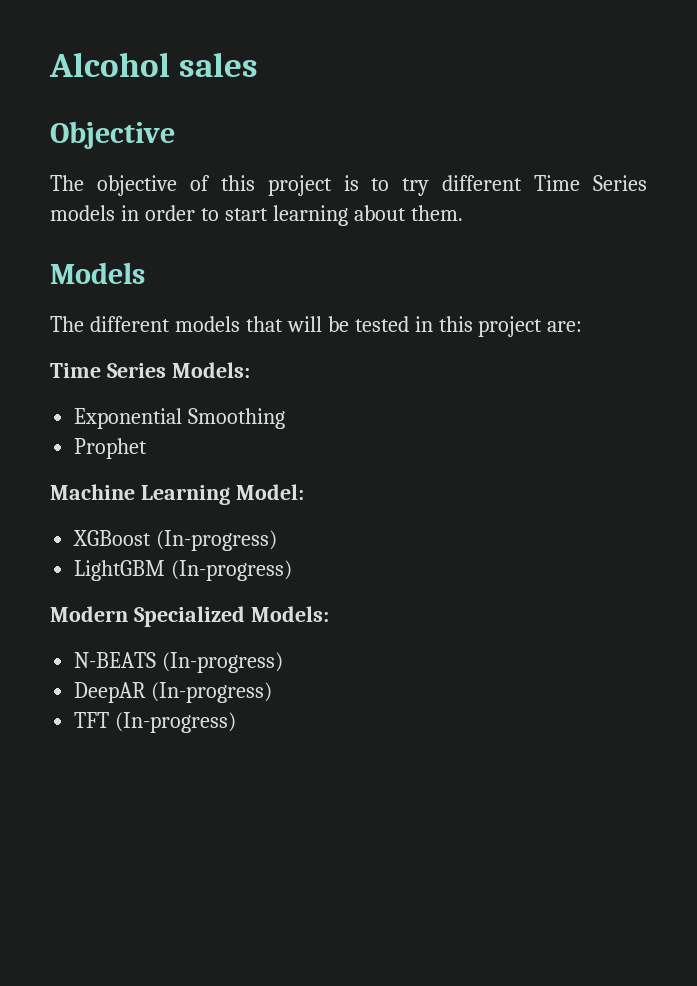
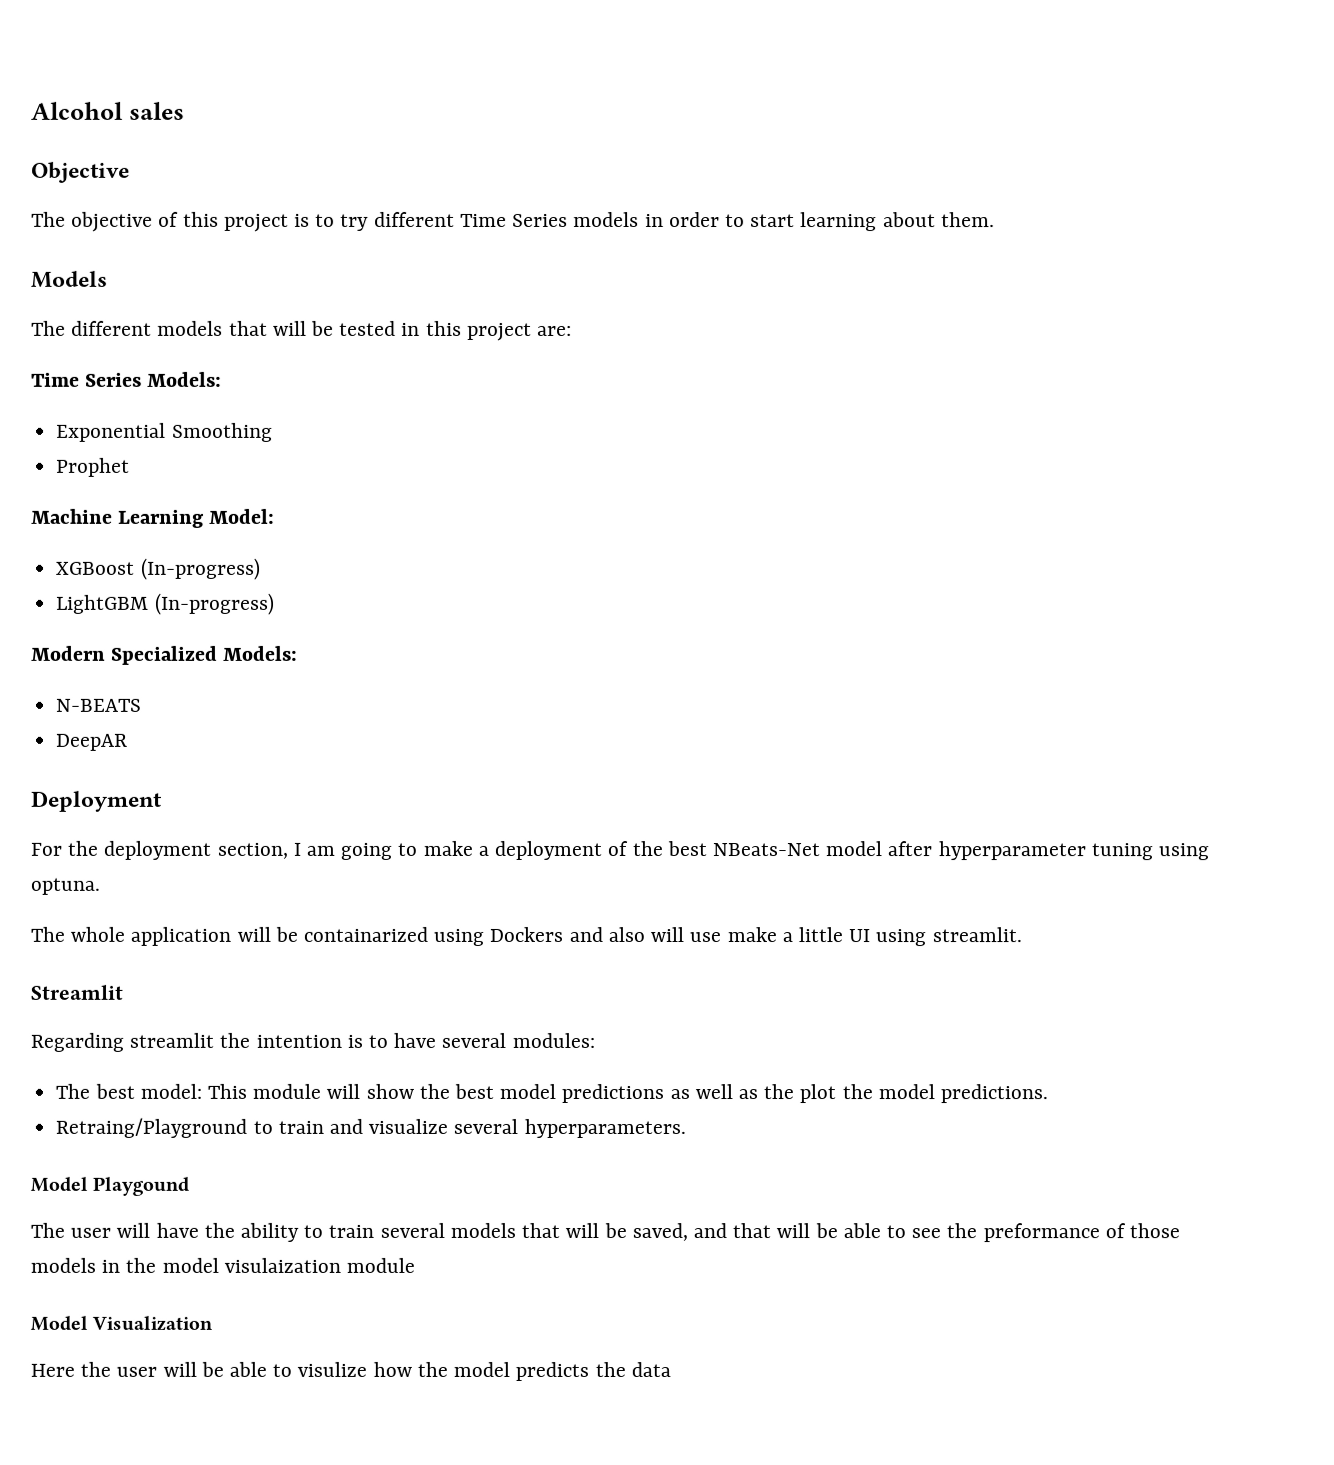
- N-BEATS (In-progress)
+ N-BEATS
- DeepAR (In-progress)
- TFT (In-progress)
+ DeepAR
+ Deployment
+ For the deployment section, I am going to make a deployment of the best NBeats-Net model after hyperparameter tuning using optuna.
+ The whole application will be containarized using Dockers and also will use make a little UI using streamlit.
+ Streamlit
+ Regarding streamlit the intention is to have several modules:
+ The best model: This module will show the best model predictions as well as the plot the model predictions.
+ Retraing/Playground to train and visualize several hyperparameters.
+ Model Playgound
+ The user will have the ability to train several models that will be saved, and that will be able to see the preformance of those models in the model visulaization module
+ Model Visualization
+ Here the user will be able to visulize how the model predicts the data

